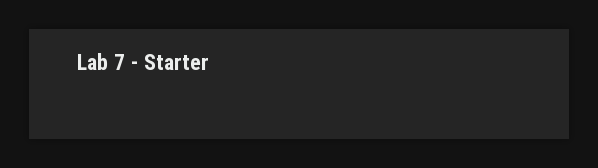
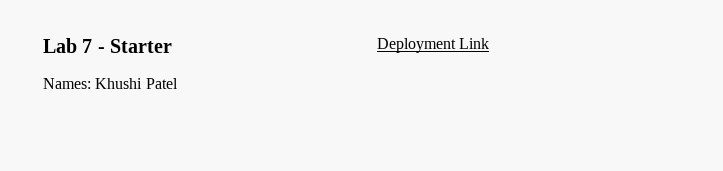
+ Names: Khushi Patel
+ Deployment Link

